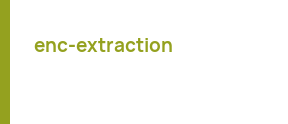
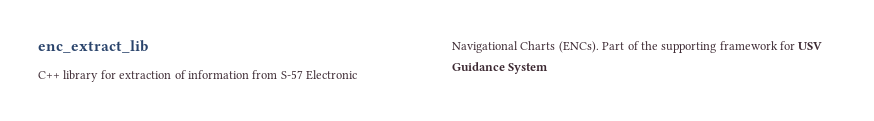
- enc-extraction
+ enc_extract_lib
+ C++ library for extraction of information from S-57 Electronic Navigational Charts (ENCs). Part of the supporting framework for USV Guidance System

